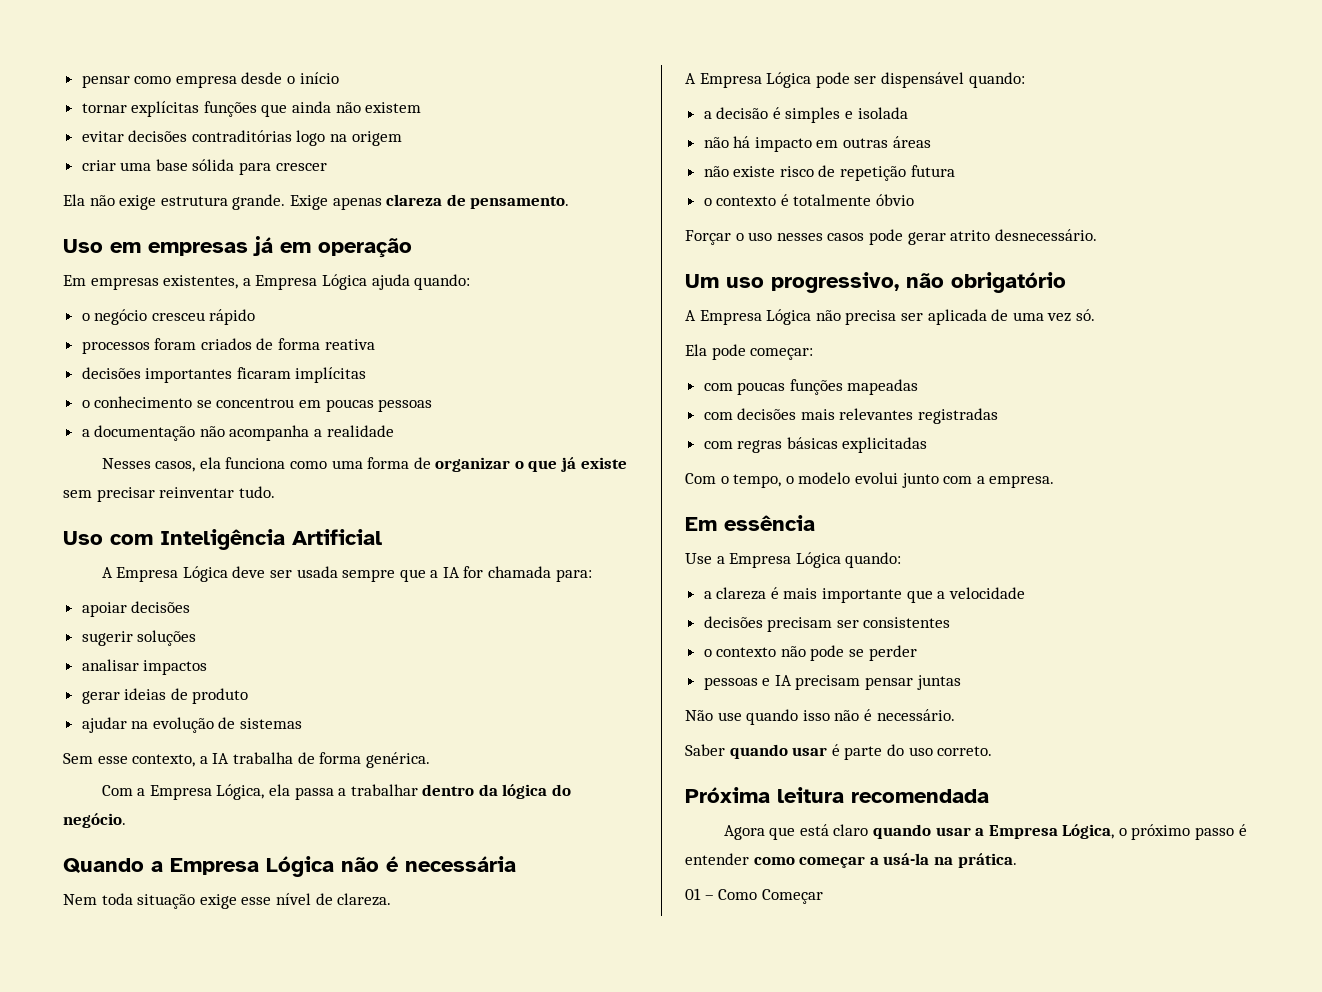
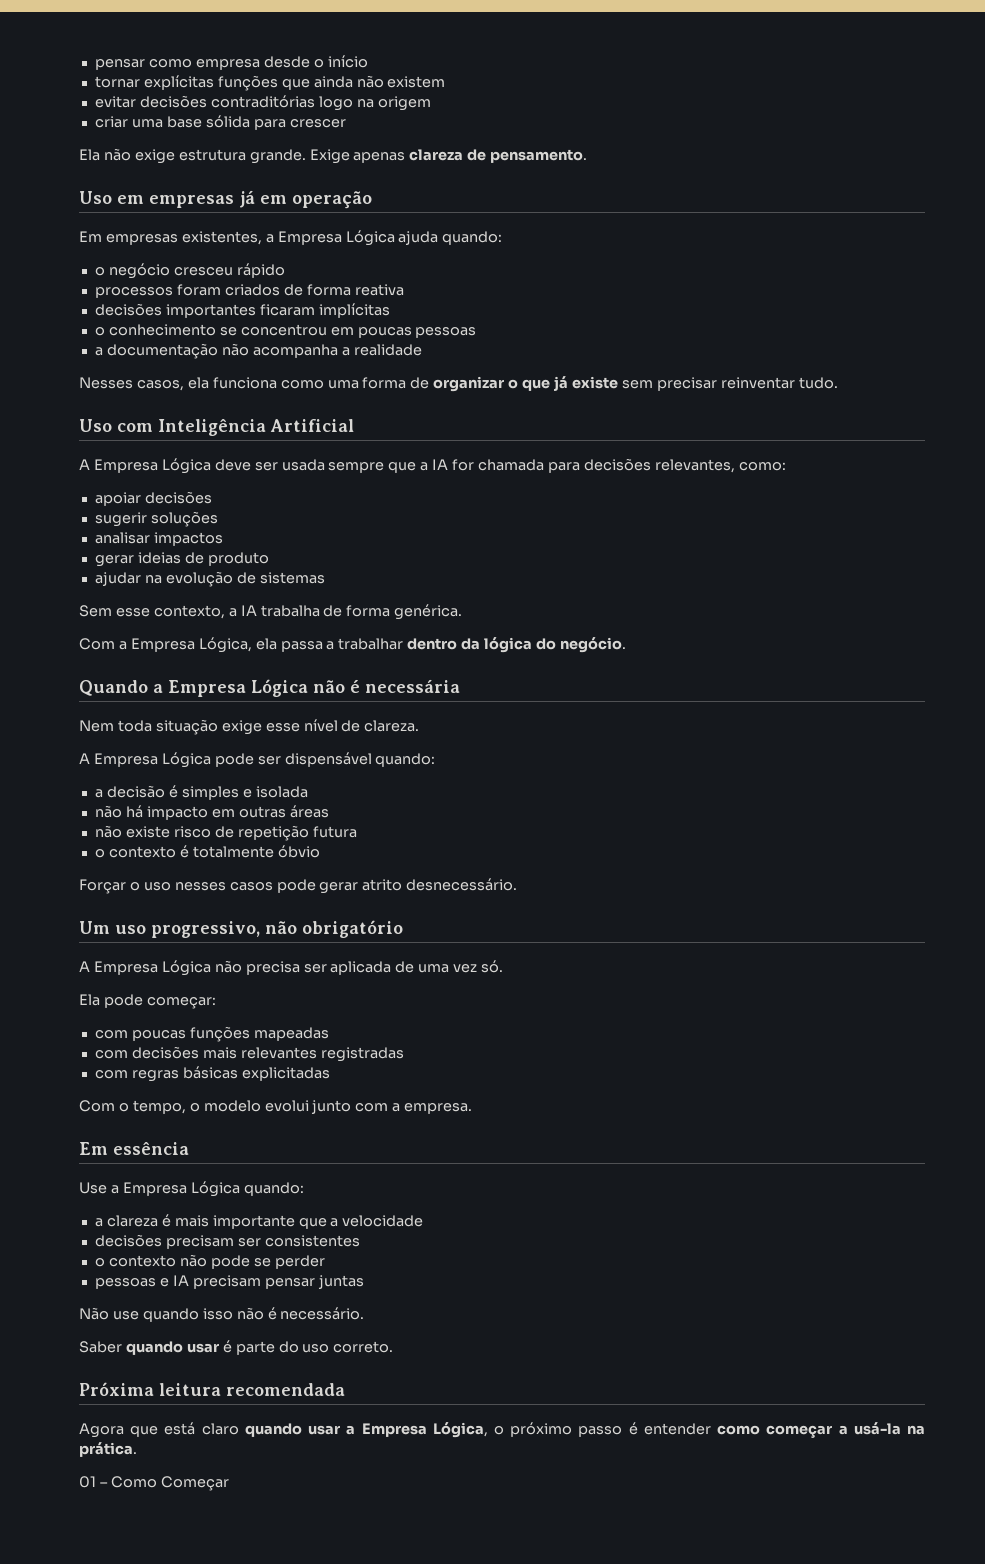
- A Empresa Lógica deve ser usada sempre que a IA for chamada para:
+ A Empresa Lógica deve ser usada sempre que a IA for chamada para decisões relevantes, como:

